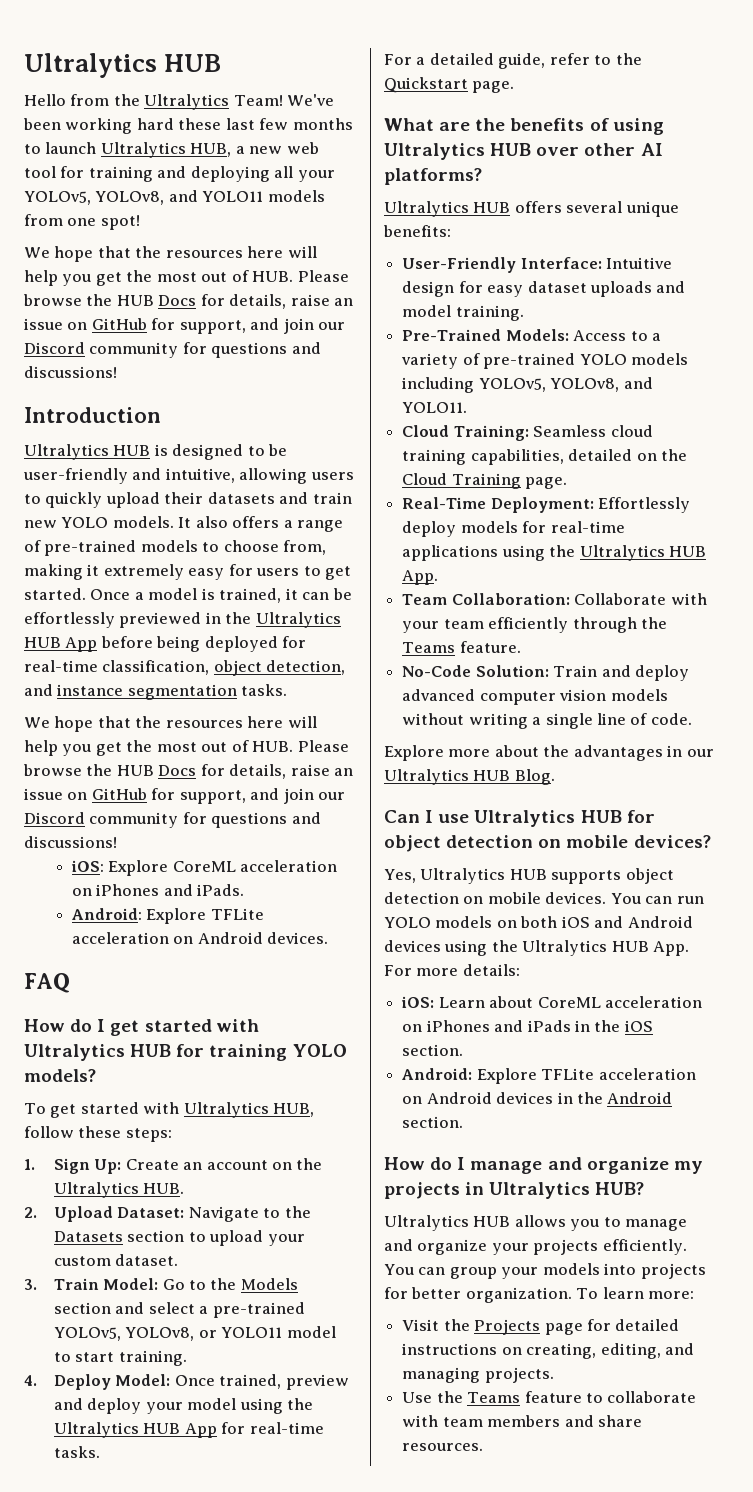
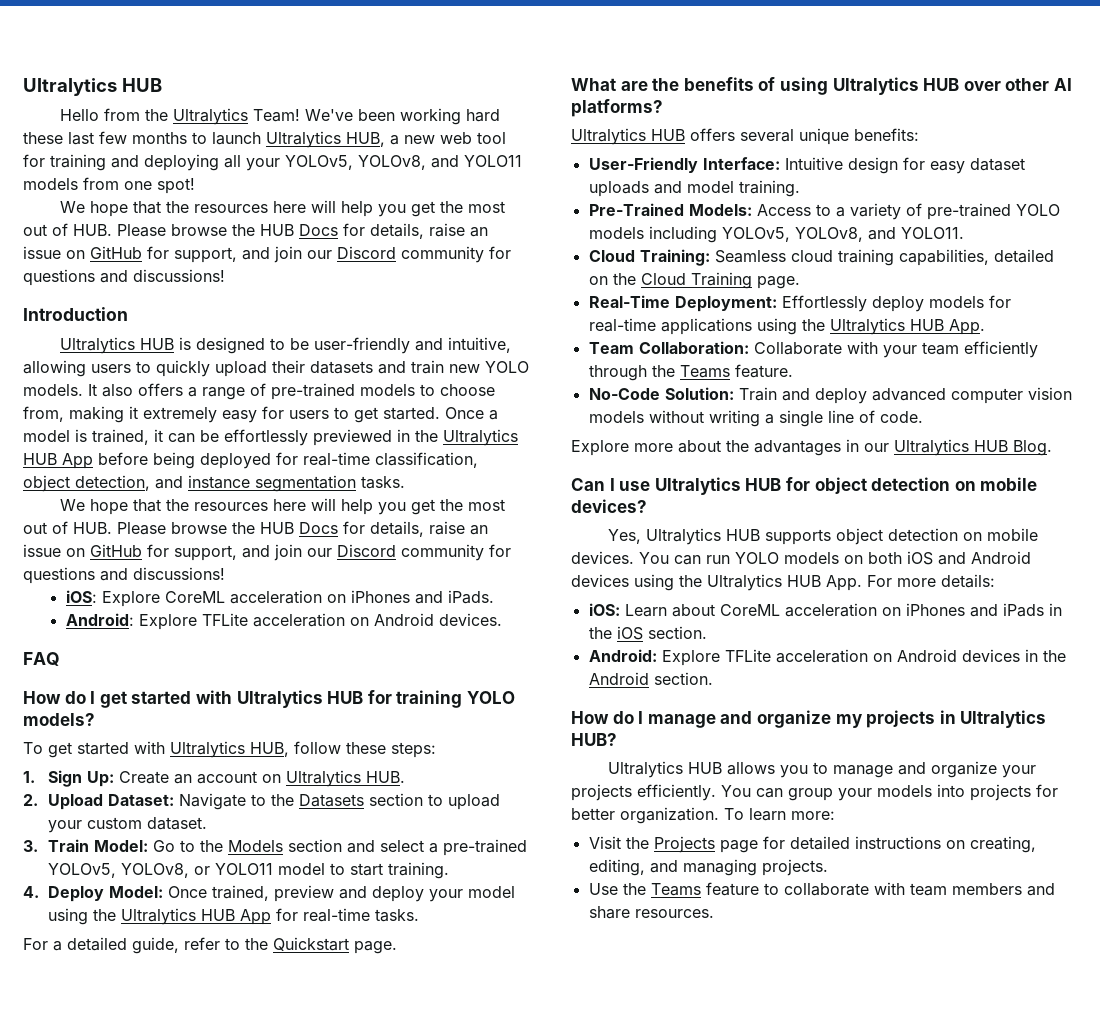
- 1. Sign Up: Create an account on the Ultralytics HUB.
+ 1. Sign Up: Create an account on Ultralytics HUB.

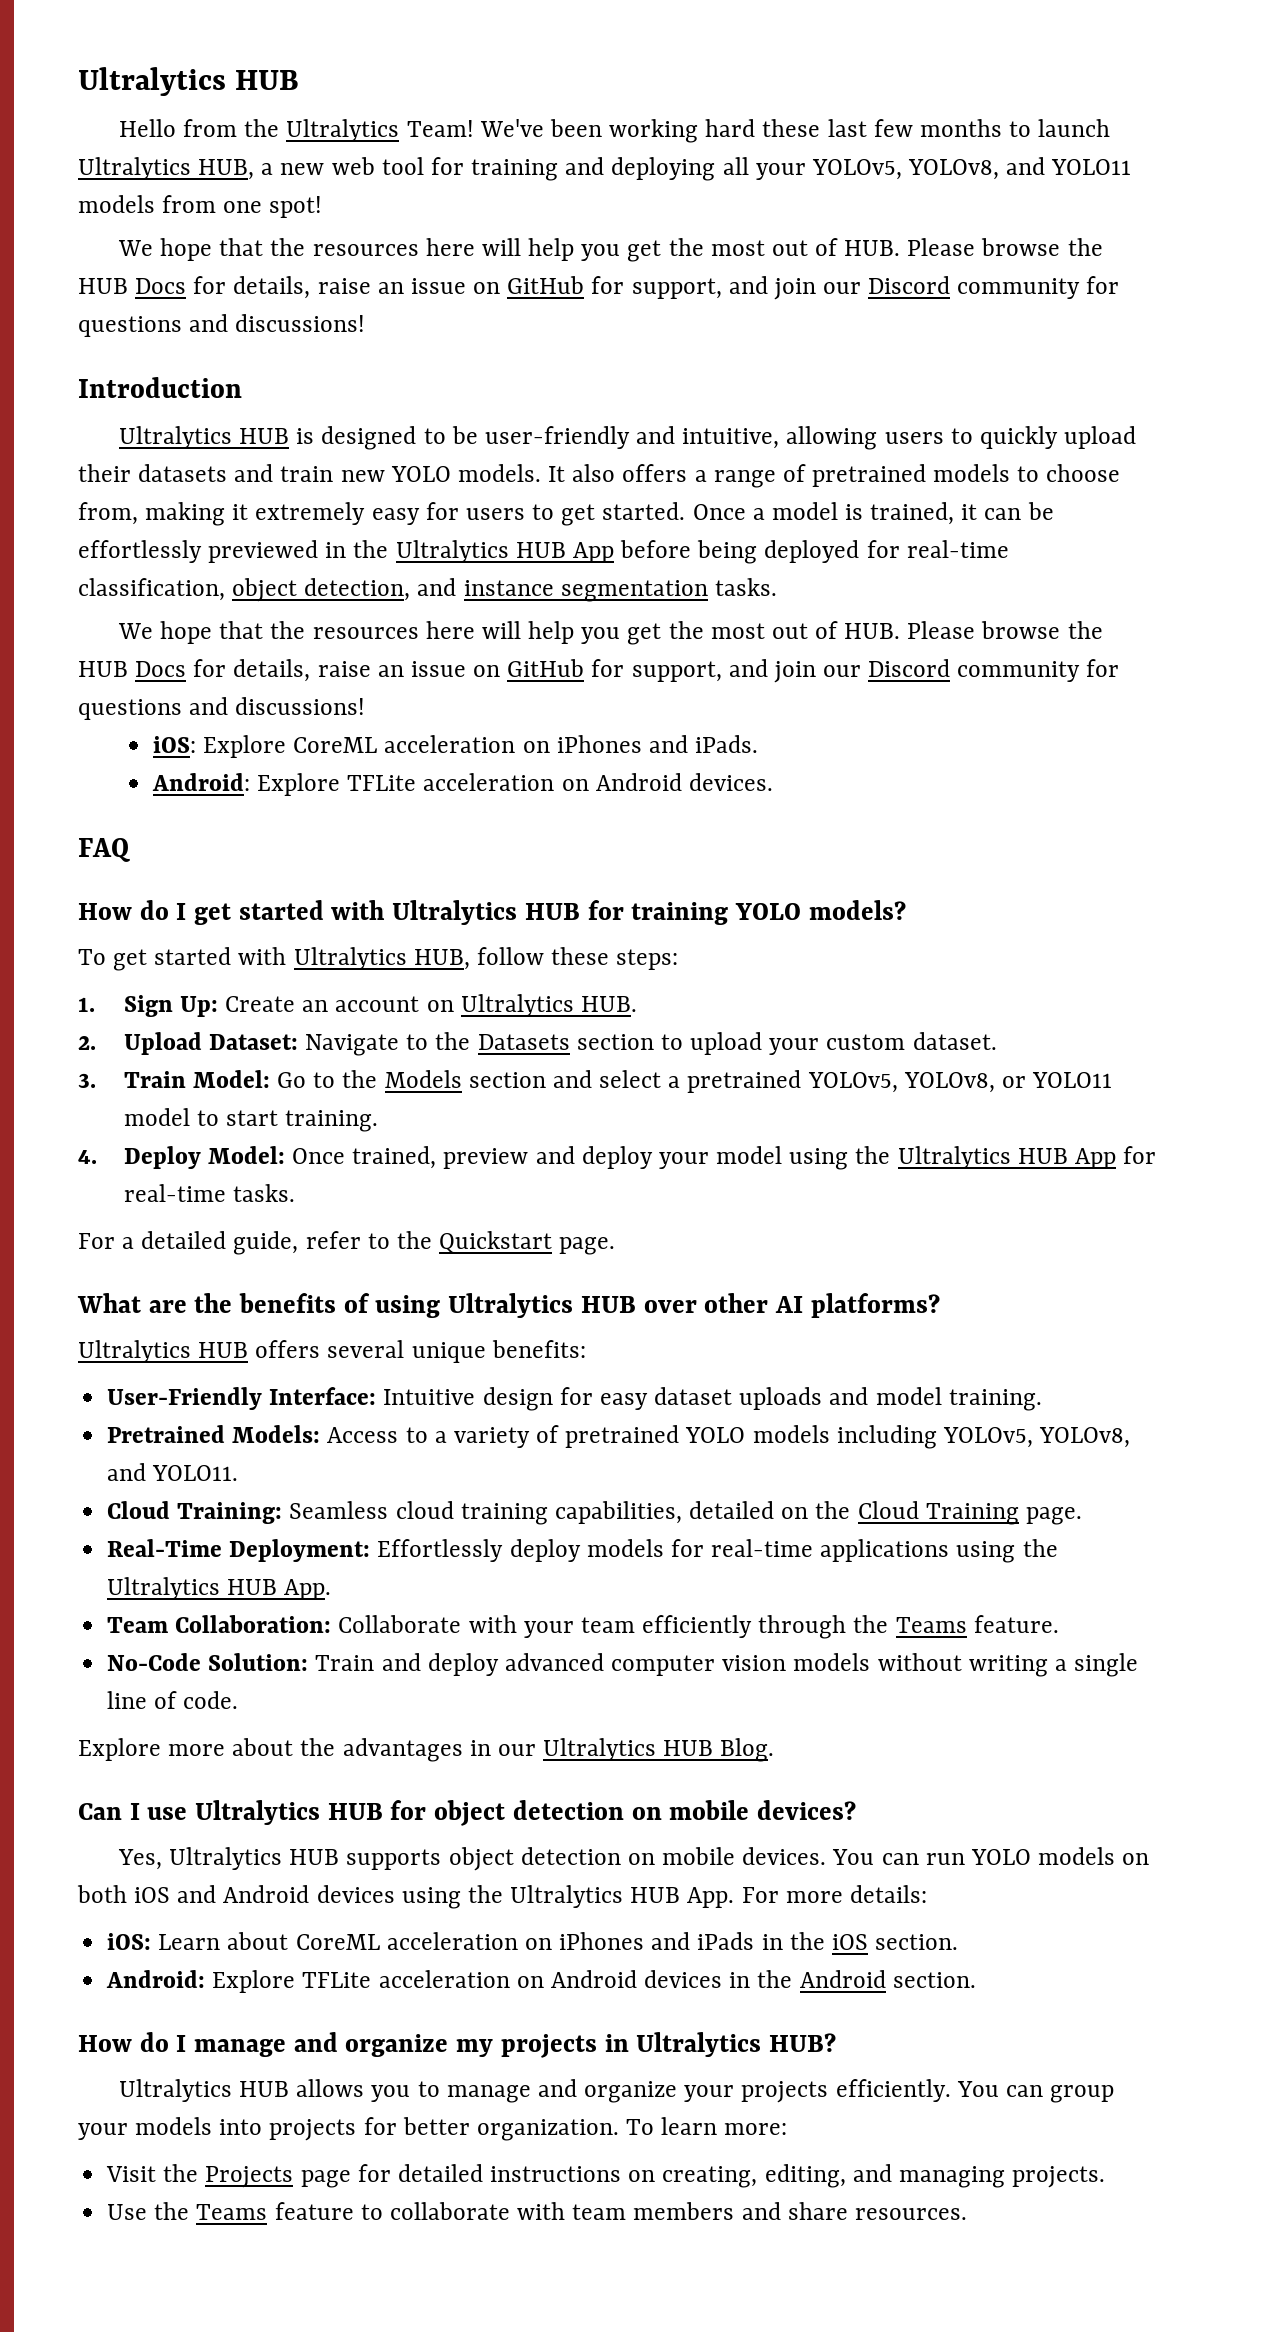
- It also offers a range of pre-trained models to choose from, making it extremely easy for users to get started.
+ It also offers a range of pretrained models to choose from, making it extremely easy for users to get started.
- 3. Train Model: Go to the Models section and select a pre-trained YOLOv5, YOLOv8, or YOLO11 model to start training.
+ 3. Train Model: Go to the Models section and select a pretrained YOLOv5, YOLOv8, or YOLO11 model to start training.
- Pre-Trained Models: Access to a variety of pre-trained YOLO models including YOLOv5, YOLOv8, and YOLO11.
+ Pretrained Models: Access to a variety of pretrained YOLO models including YOLOv5, YOLOv8, and YOLO11.

